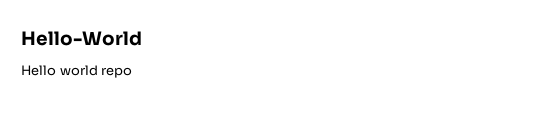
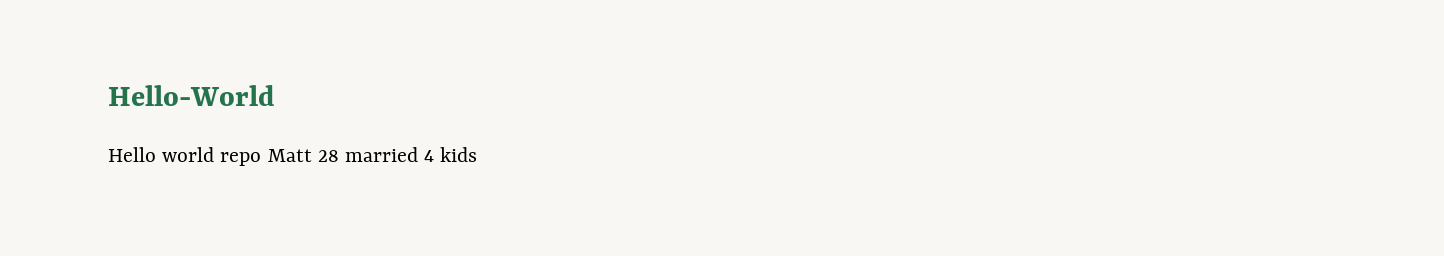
- Hello world repo
+ Hello world repo Matt 28 married 4 kids

